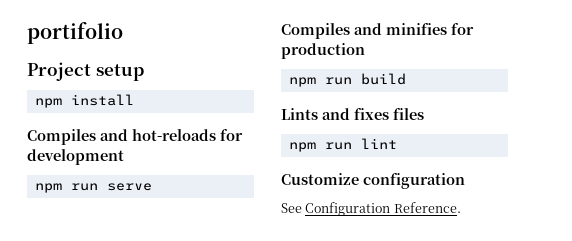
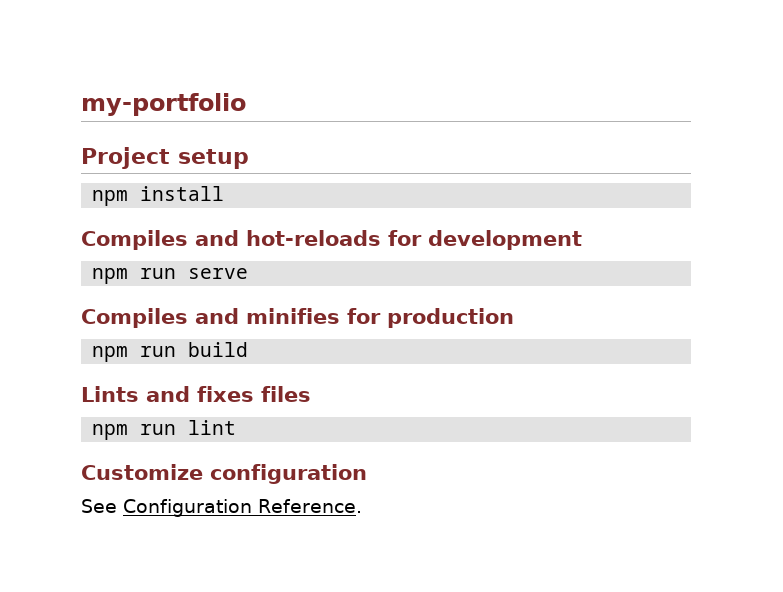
- portifolio
+ my-portfolio

